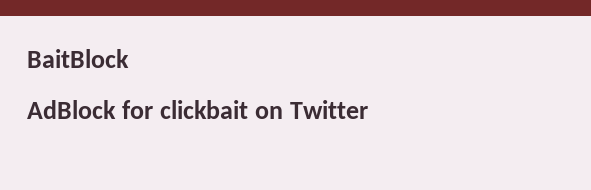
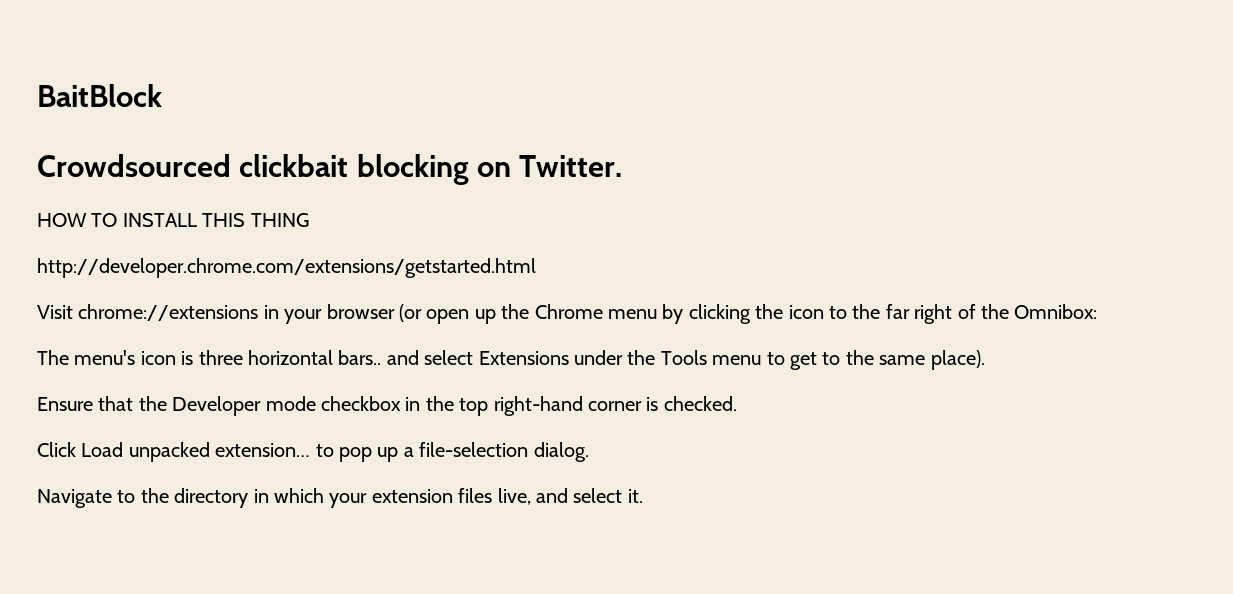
- AdBlock for clickbait on Twitter
+ Crowdsourced clickbait blocking on Twitter.
+ HOW TO INSTALL THIS THING
+ http://developer.chrome.com/extensions/getstarted.html
+ Visit chrome://extensions in your browser (or open up the Chrome menu by clicking the icon to the far right of the Omnibox:
+ The menu's icon is three horizontal bars.. and select Extensions under the Tools menu to get to the same place).
+ Ensure that the Developer mode checkbox in the top right-hand corner is checked.
+ Click Load unpacked extension… to pop up a file-selection dialog.
+ Navigate to the directory in which your extension files live, and select it.

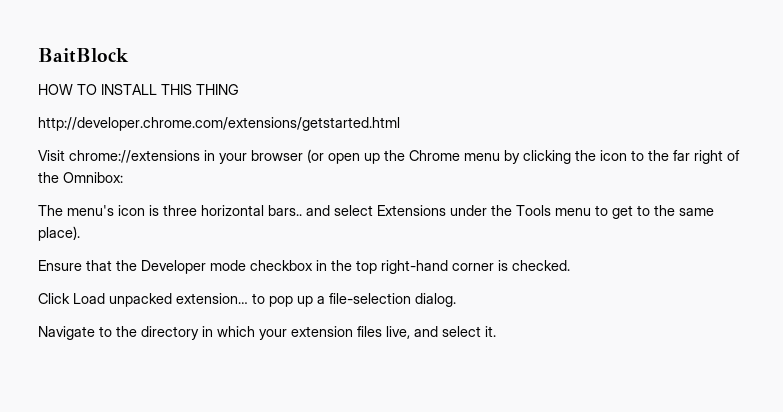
- Crowdsourced clickbait blocking on Twitter.

